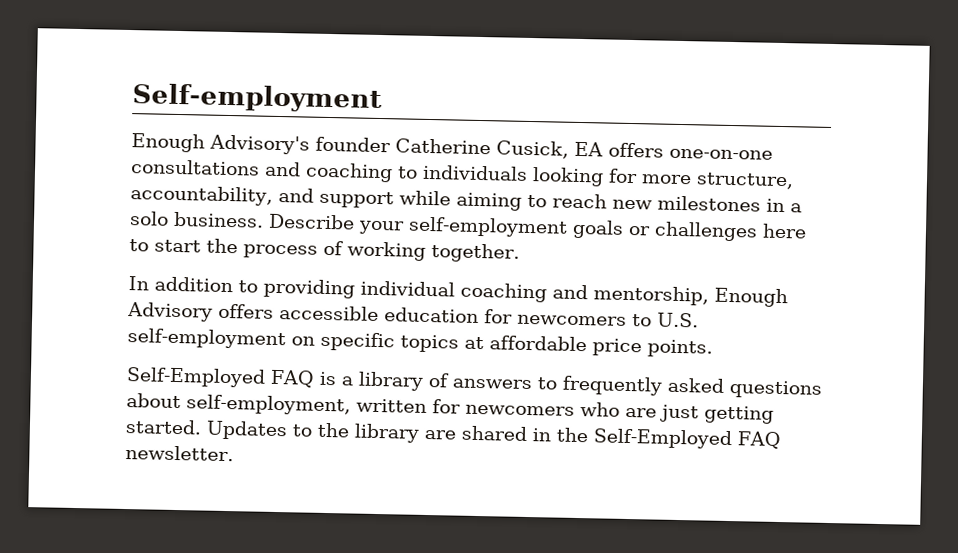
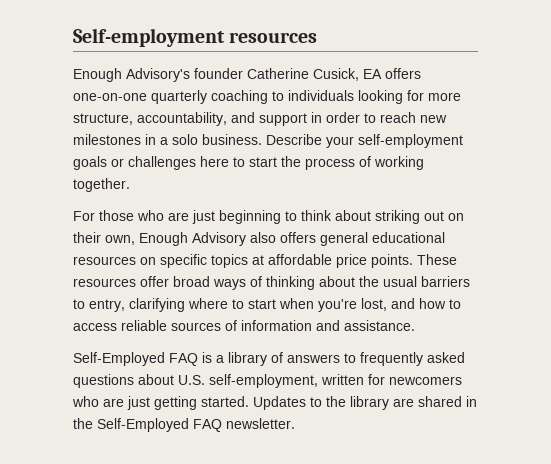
- Self-employment
+ Self-employment resources
- Enough Advisory's founder Catherine Cusick, EA offers one-on-one consultations and coaching to individuals looking for more structure, accountability, and support while aiming to reach new milestones in a solo business.
+ Enough Advisory's founder Catherine Cusick, EA offers one-on-one quarterly coaching to individuals looking for more structure, accountability, and support in order to reach new milestones in a solo business.
- In addition to providing individual coaching and mentorship, Enough Advisory offers accessible education for newcomers to U.S. self-employment on specific topics at affordable price points.
+ For those who are just beginning to think about striking out on their own, Enough Advisory also offers general educational resources on specific topics at affordable price points. These resources offer broad ways of thinking about the usual barriers to entry, clarifying where to start when you're lost, and how to access reliable sources of information and assistance.
- Self-Employed FAQ is a library of answers to frequently asked questions about self-employment, written for newcomers who are just getting started.
+ Self-Employed FAQ is a library of answers to frequently asked questions about U.S. self-employment, written for newcomers who are just getting started.

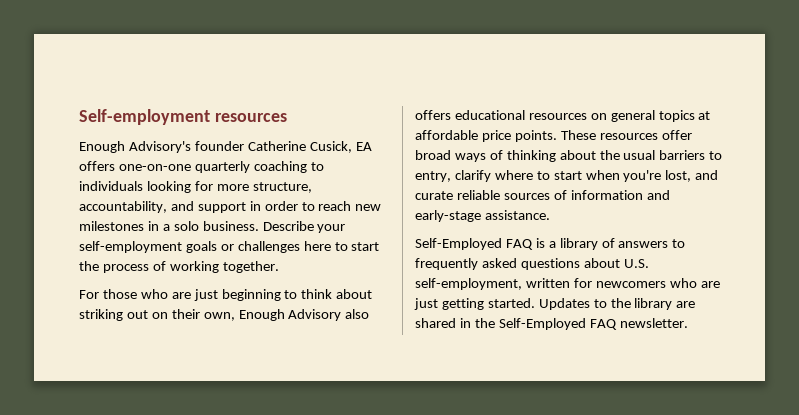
- For those who are just beginning to think about striking out on their own, Enough Advisory also offers general educational resources on specific topics at affordable price points.
+ For those who are just beginning to think about striking out on their own, Enough Advisory also offers educational resources on general topics at affordable price points.
- These resources offer broad ways of thinking about the usual barriers to entry, clarifying where to start when you're lost, and how to access reliable sources of information and assistance.
+ These resources offer broad ways of thinking about the usual barriers to entry, clarify where to start when you're lost, and curate reliable sources of information and early-stage assistance.

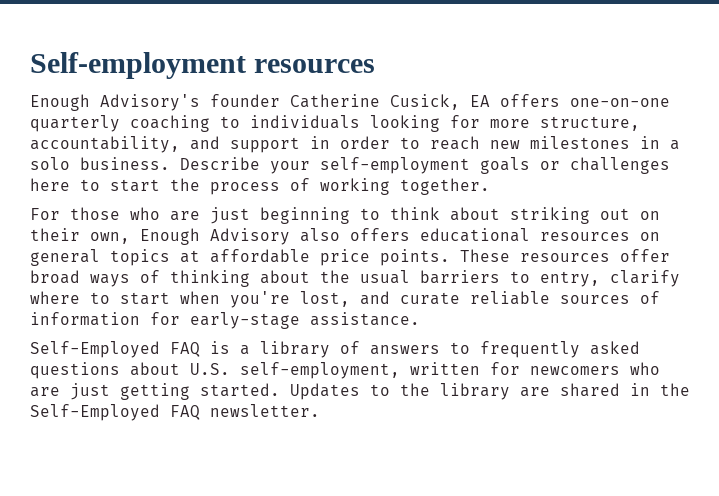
- These resources offer broad ways of thinking about the usual barriers to entry, clarify where to start when you're lost, and curate reliable sources of information and early-stage assistance.
+ These resources offer broad ways of thinking about the usual barriers to entry, clarify where to start when you're lost, and curate reliable sources of information for early-stage assistance.

